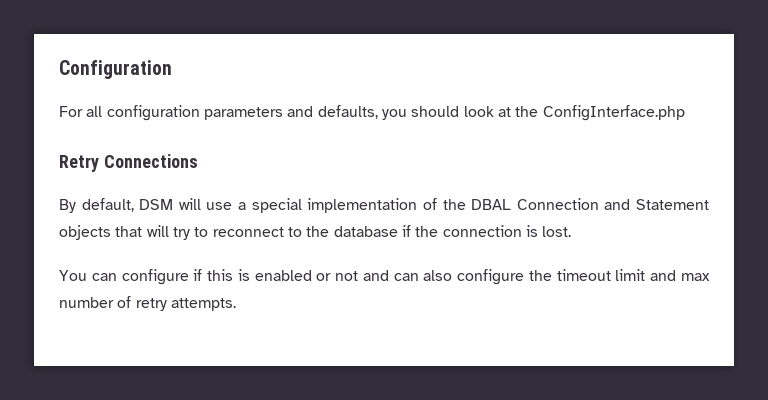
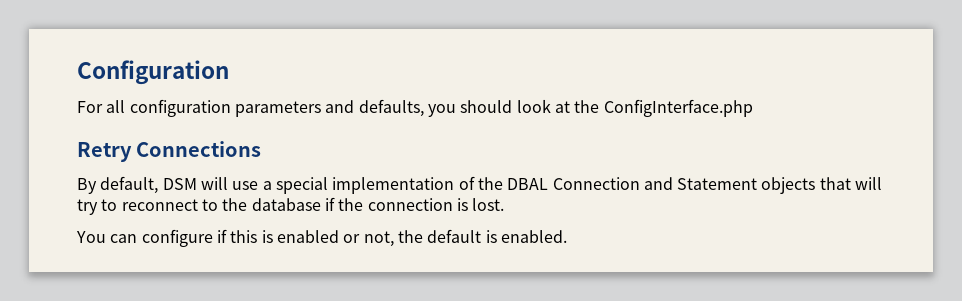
- You can configure if this is enabled or not and can also configure the timeout limit and max number of retry attempts.
+ You can configure if this is enabled or not, the default is enabled.

